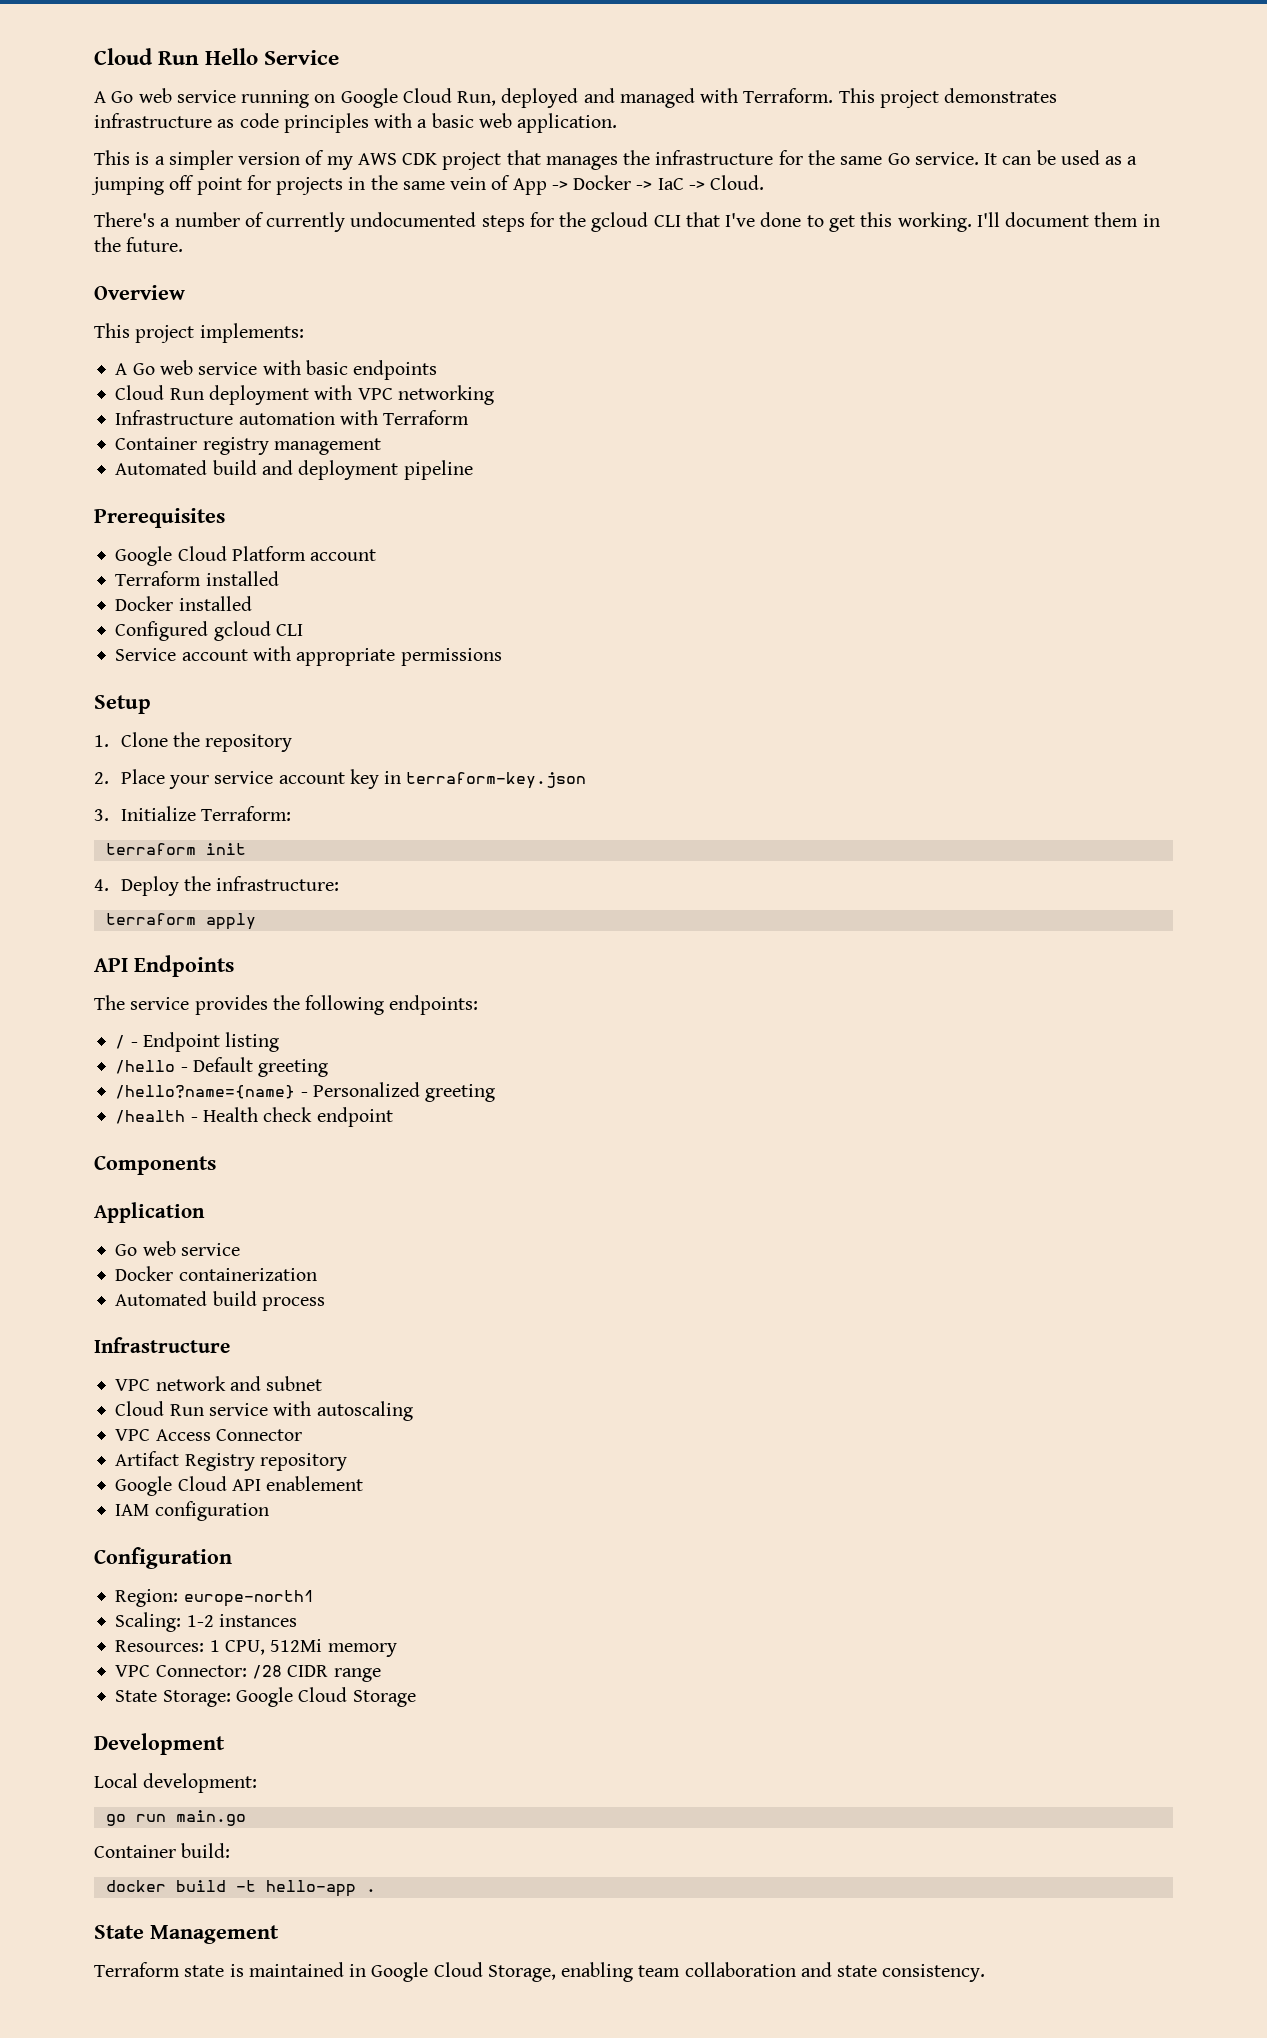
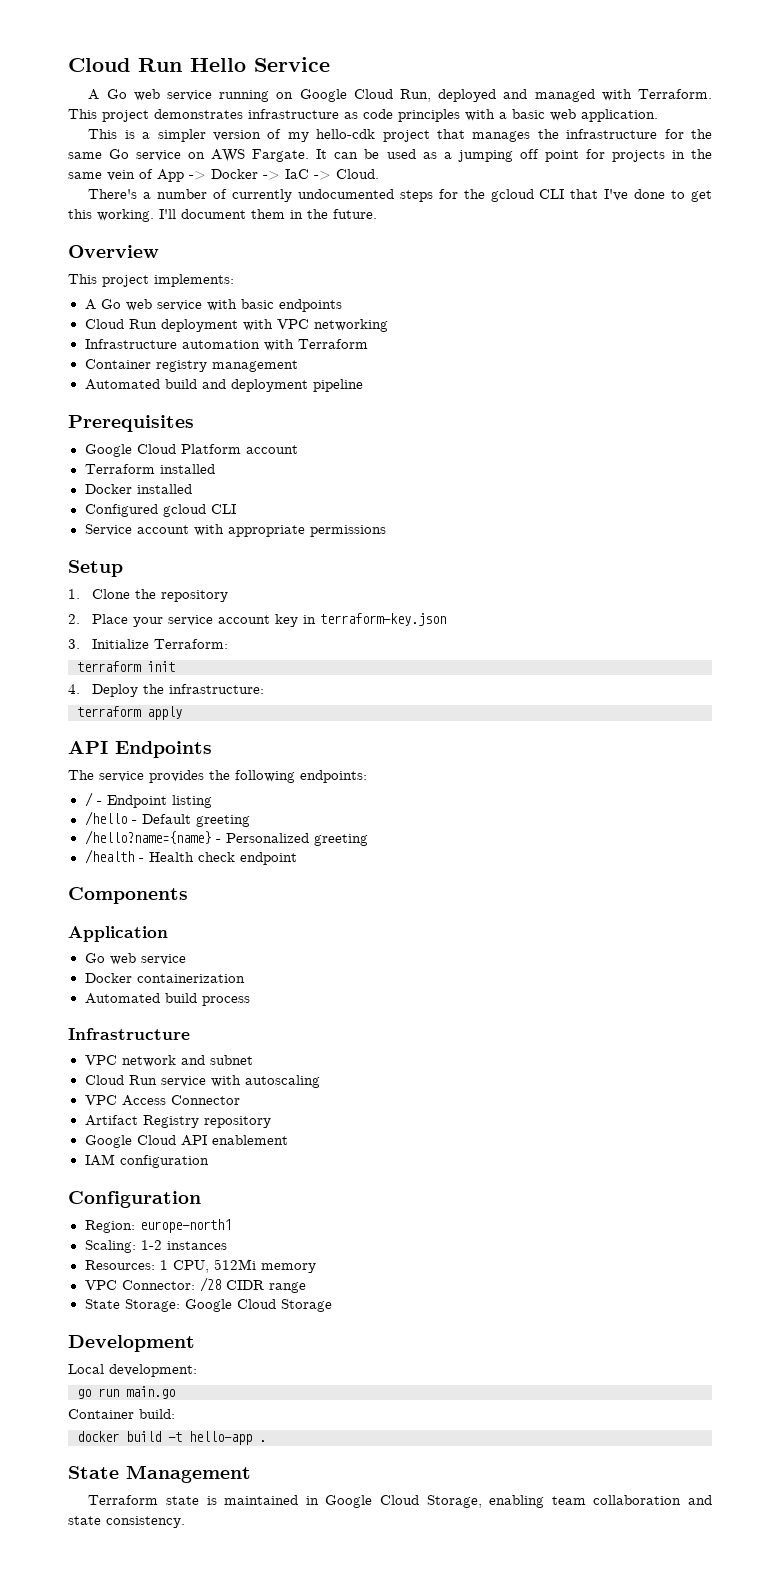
- This is a simpler version of my AWS CDK project that manages the infrastructure for the same Go service.
+ This is a simpler version of my hello-cdk project that manages the infrastructure for the same Go service on AWS Fargate.

